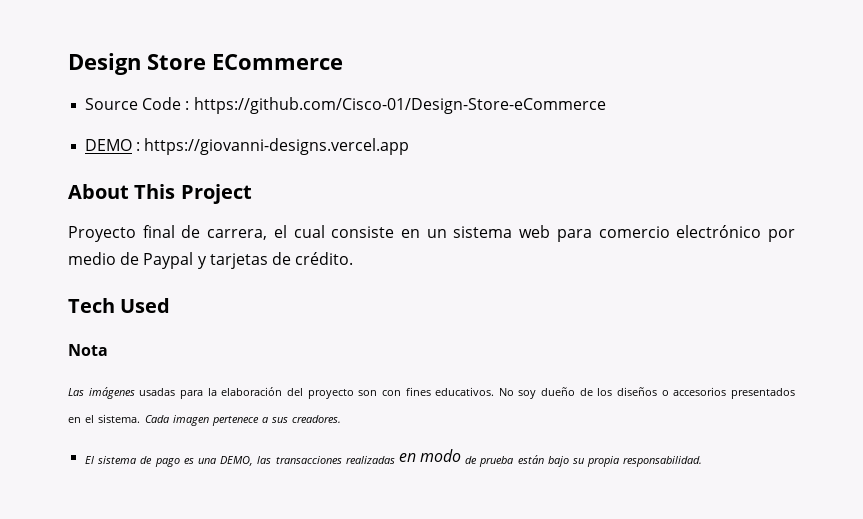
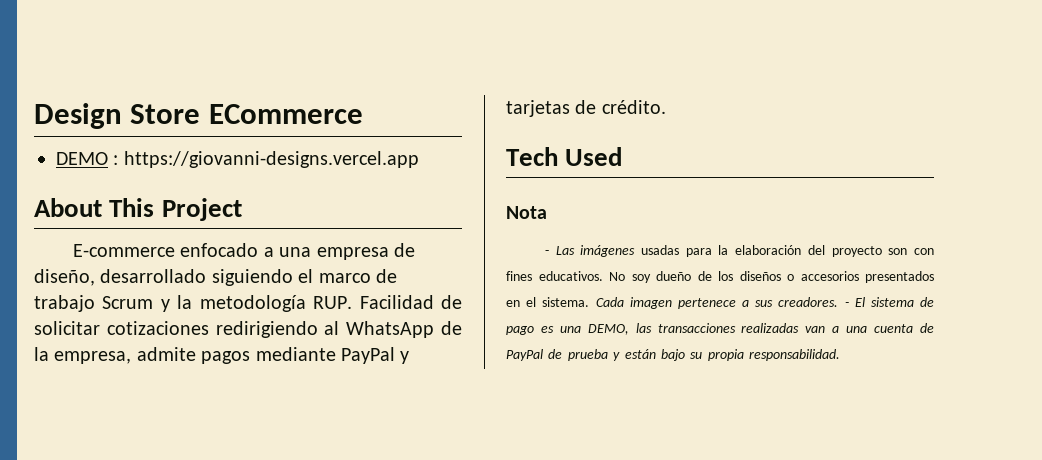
- Source Code : https://github.com/Cisco-01/Design-Store-eCommerce
- Proyecto final de carrera, el cual consiste en un sistema web para comercio electrónico por medio de Paypal y tarjetas de crédito.
+ E-commerce enfocado a una empresa de diseño, desarrollado siguiendo el marco de trabajo Scrum y la metodología RUP. Facilidad de solicitar cotizaciones redirigiendo al WhatsApp de la empresa, admite pagos mediante PayPal y tarjetas de crédito.
- Las imágenes usadas para la elaboración del proyecto son con fines educativos.
+ - Las imágenes usadas para la elaboración del proyecto son con fines educativos.
- Cada imagen pertenece a sus creadores.
- El sistema de pago es una DEMO, las transacciones realizadas en modo de prueba están bajo su propia responsabilidad.
+ Cada imagen pertenece a sus creadores. - El sistema de pago es una DEMO, las transacciones realizadas van a una cuenta de PayPal de prueba y están bajo su propia responsabilidad.

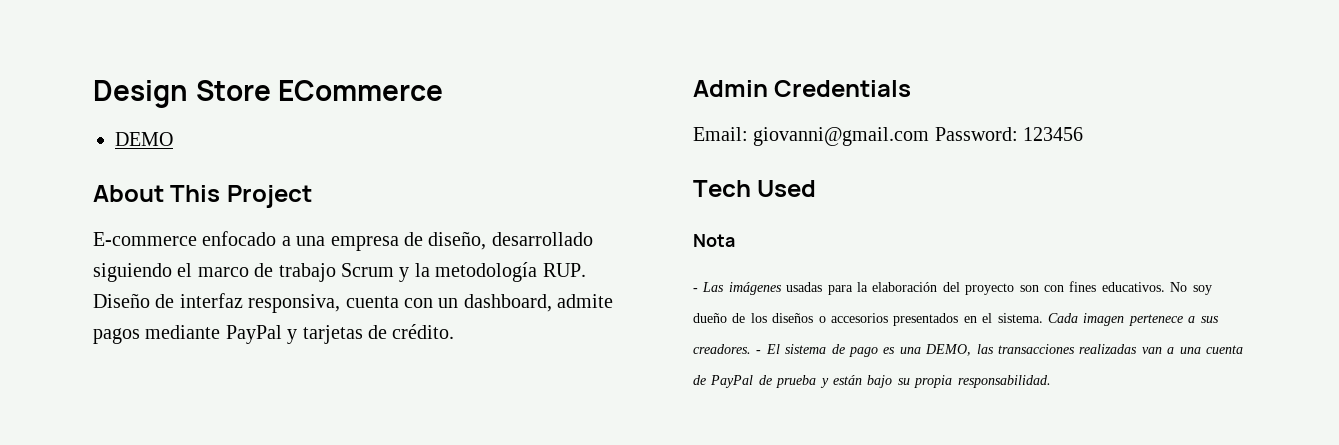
- DEMO : https://giovanni-designs.vercel.app
+ DEMO
- E-commerce enfocado a una empresa de diseño, desarrollado siguiendo el marco de trabajo Scrum y la metodología RUP. Facilidad de solicitar cotizaciones redirigiendo al WhatsApp de la empresa, admite pagos mediante PayPal y tarjetas de crédito.
+ E-commerce enfocado a una empresa de diseño, desarrollado siguiendo el marco de trabajo Scrum y la metodología RUP. Diseño de interfaz responsiva, cuenta con un dashboard, admite pagos mediante PayPal y tarjetas de crédito.
+ Admin Credentials
+ Email: giovanni@gmail.com Password: 123456

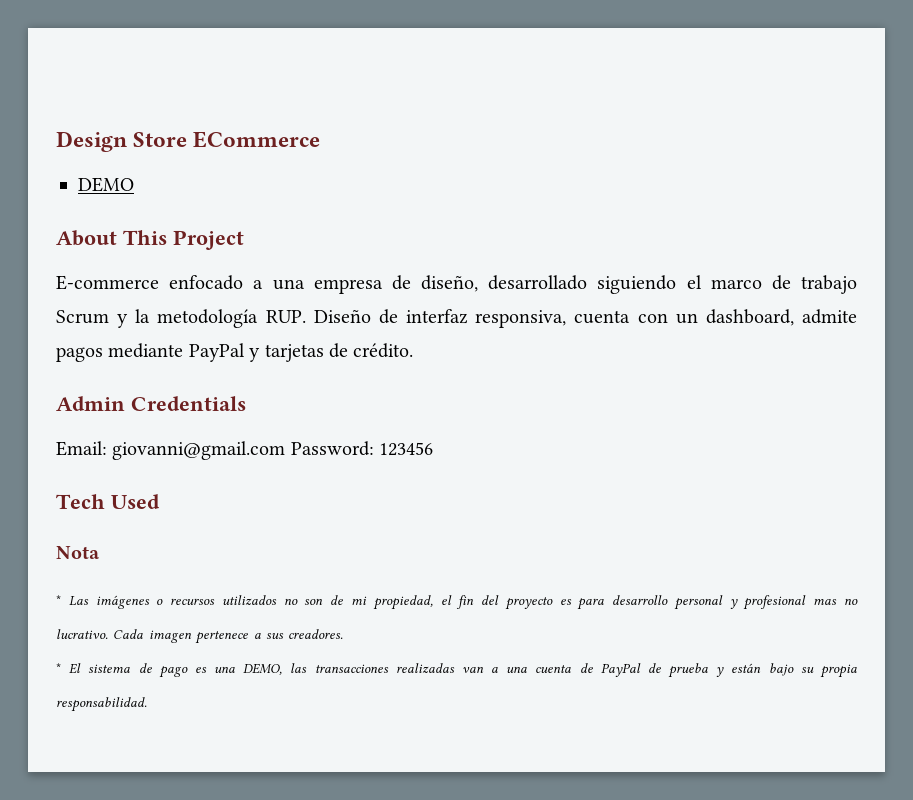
- - Las imágenes usadas para la elaboración del proyecto son con fines educativos. No soy dueño de los diseños o accesorios presentados en el sistema.
+ * Las imágenes o recursos utilizados no son de mi propiedad, el fin del proyecto es para desarrollo personal y profesional mas no lucrativo.
- Cada imagen pertenece a sus creadores. - El sistema de pago es una DEMO, las transacciones realizadas van a una cuenta de PayPal de prueba y están bajo su propia responsabilidad.
+ Cada imagen pertenece a sus creadores.
+ * El sistema de pago es una DEMO, las transacciones realizadas van a una cuenta de PayPal de prueba y están bajo su propia responsabilidad.

